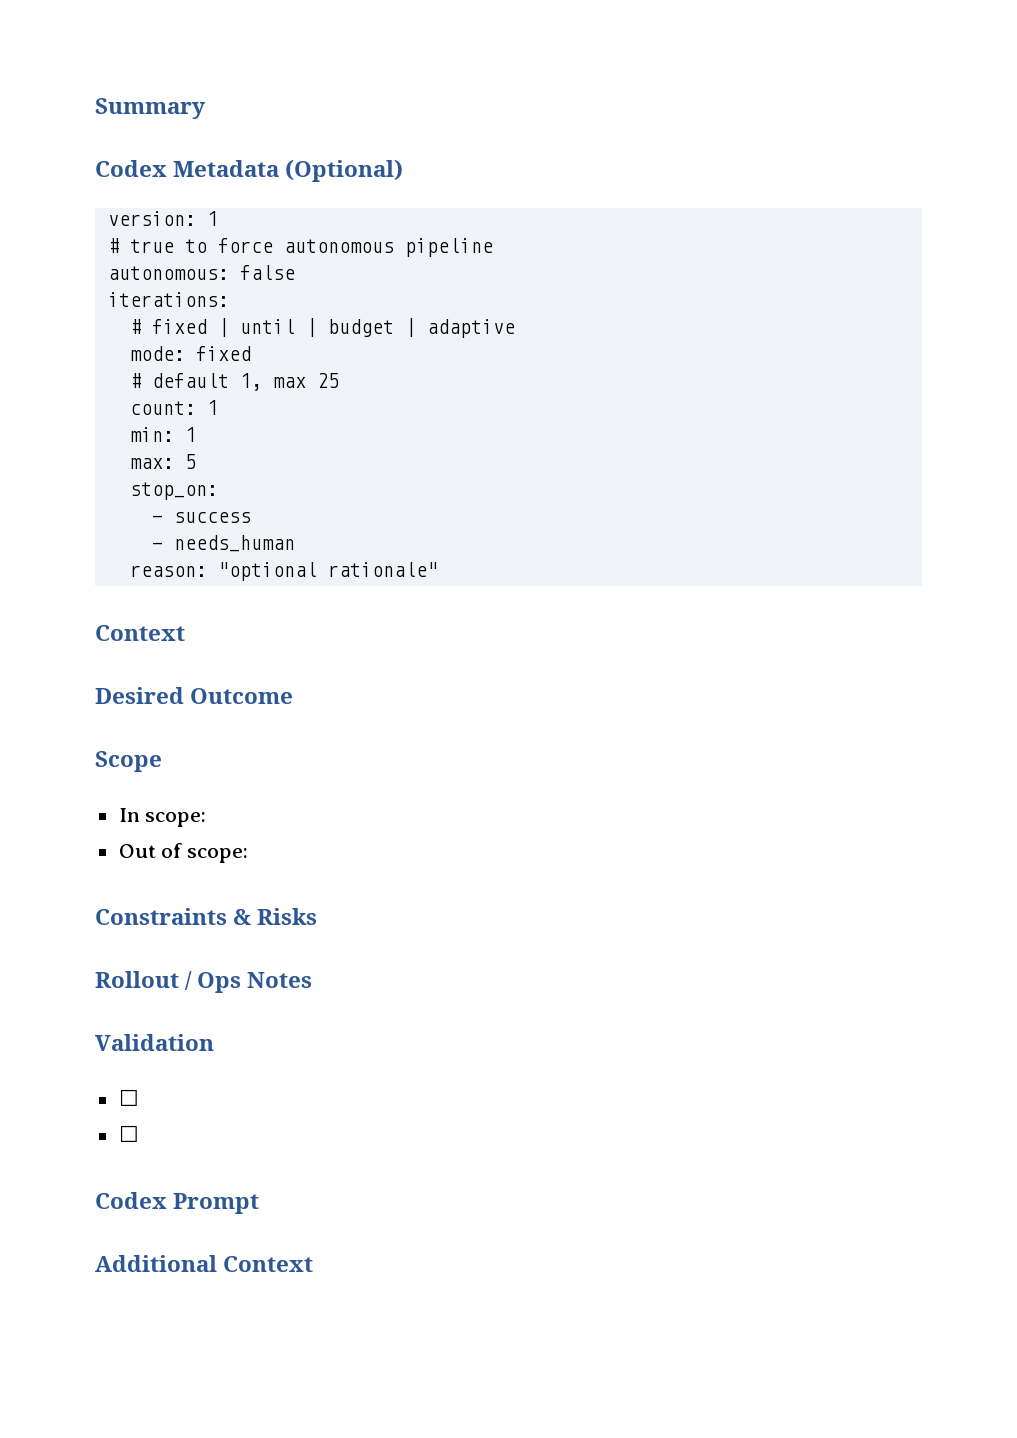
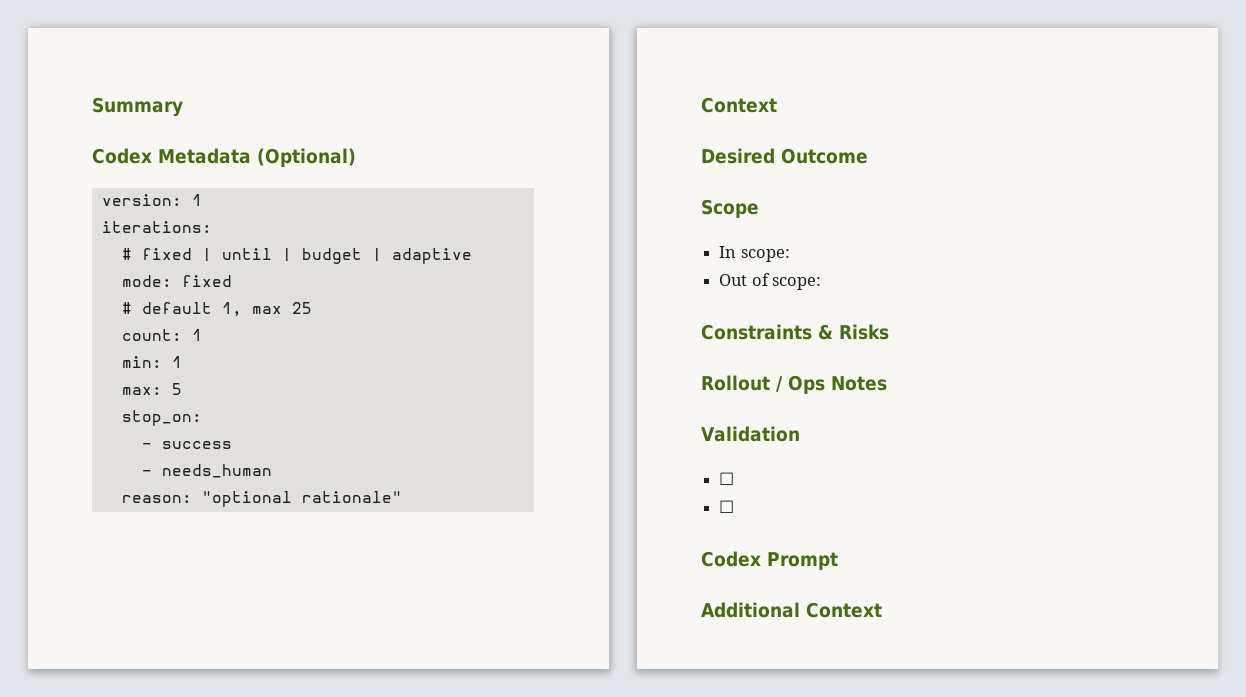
- # true to force autonomous pipeline
- autonomous: false

